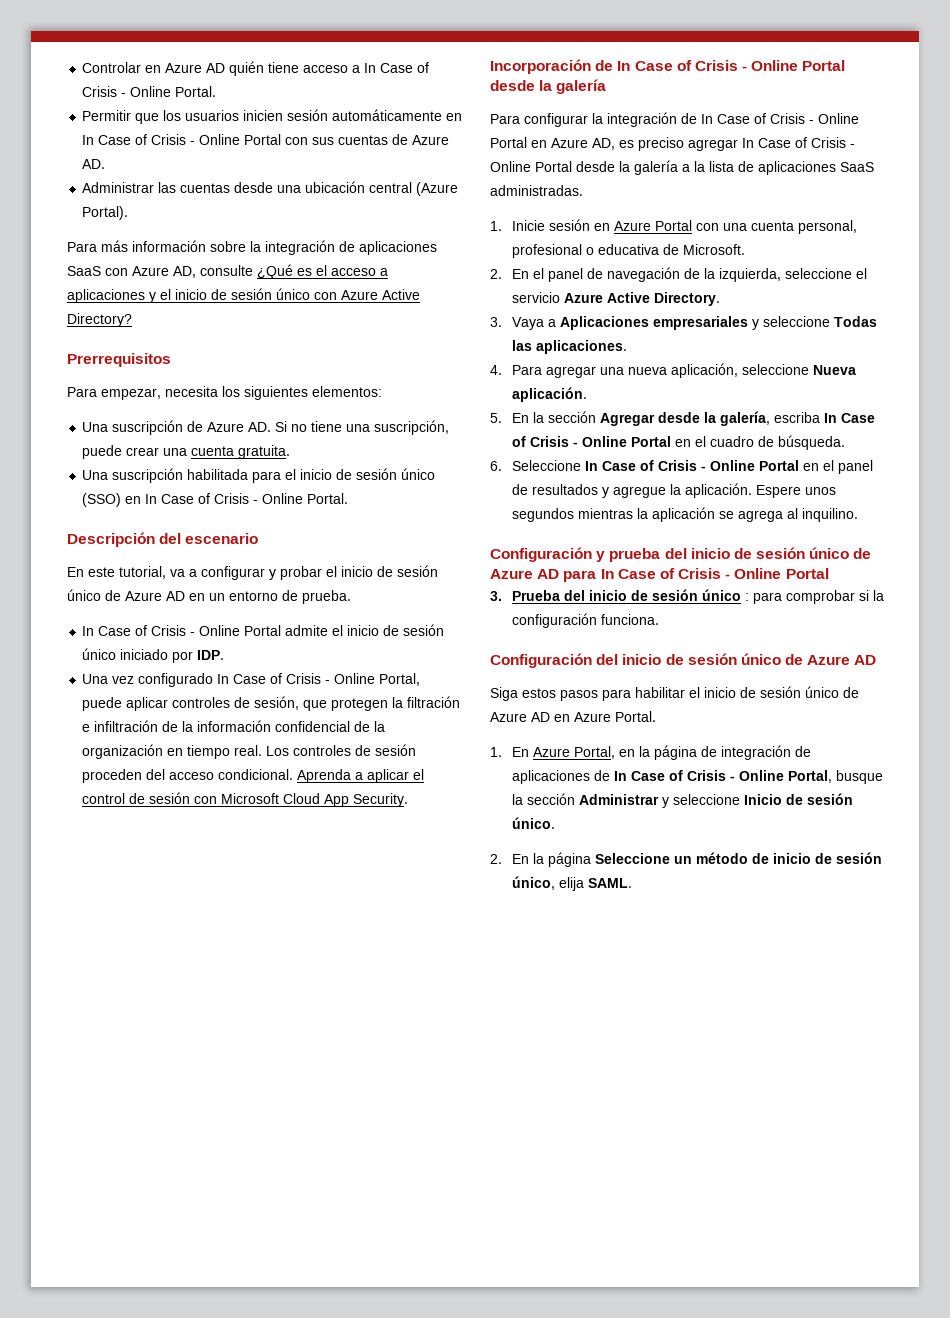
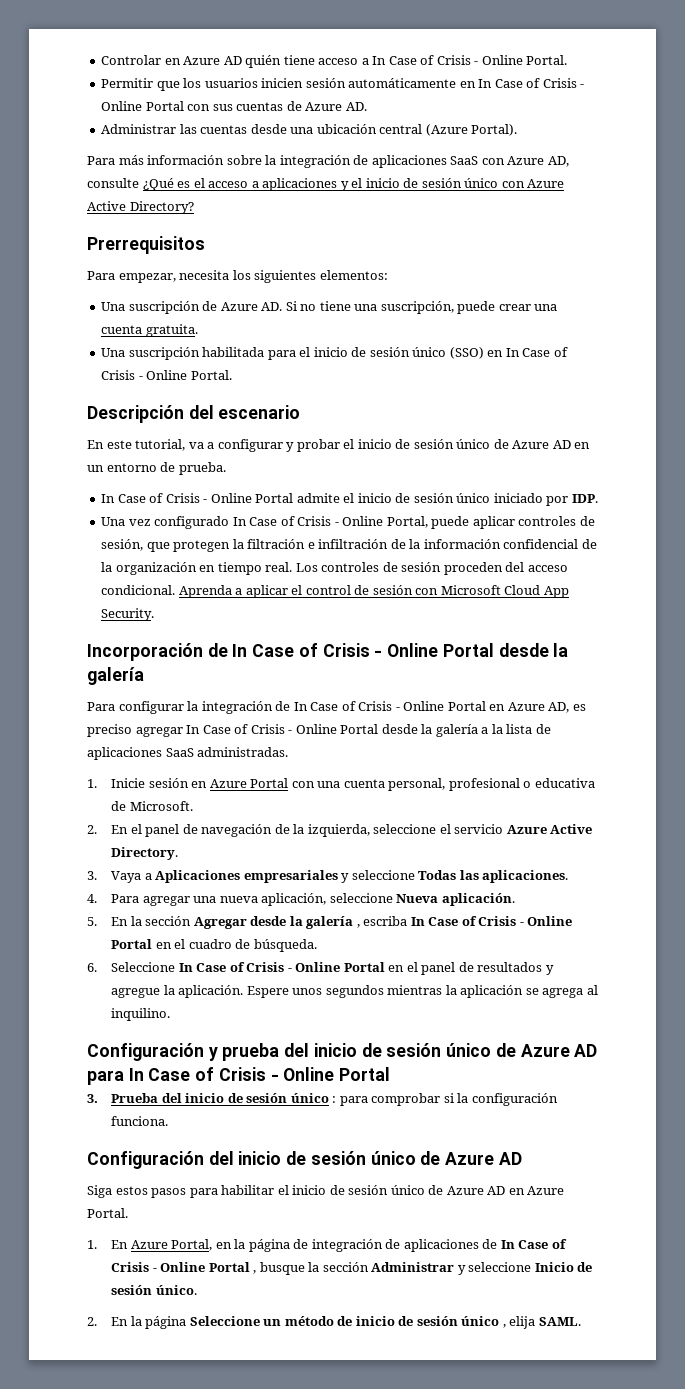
- 5. En la sección Agregar desde la galería, escriba In Case of Crisis - Online Portal en el cuadro de búsqueda.
+ 5. En la sección Agregar desde la galería , escriba In Case of Crisis - Online Portal en el cuadro de búsqueda.
- 1. En Azure Portal, en la página de integración de aplicaciones de In Case of Crisis - Online Portal, busque la sección Administrar y seleccione Inicio de sesión único.
+ 1. En Azure Portal, en la página de integración de aplicaciones de In Case of Crisis - Online Portal , busque la sección Administrar y seleccione Inicio de sesión único.
- 2. En la página Seleccione un método de inicio de sesión único, elija SAML.
+ 2. En la página Seleccione un método de inicio de sesión único , elija SAML.

